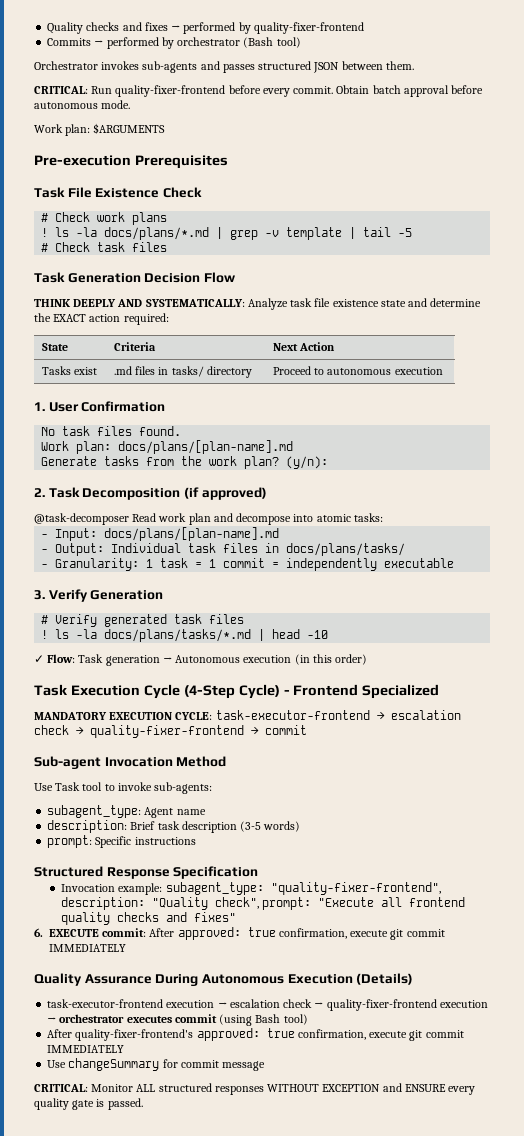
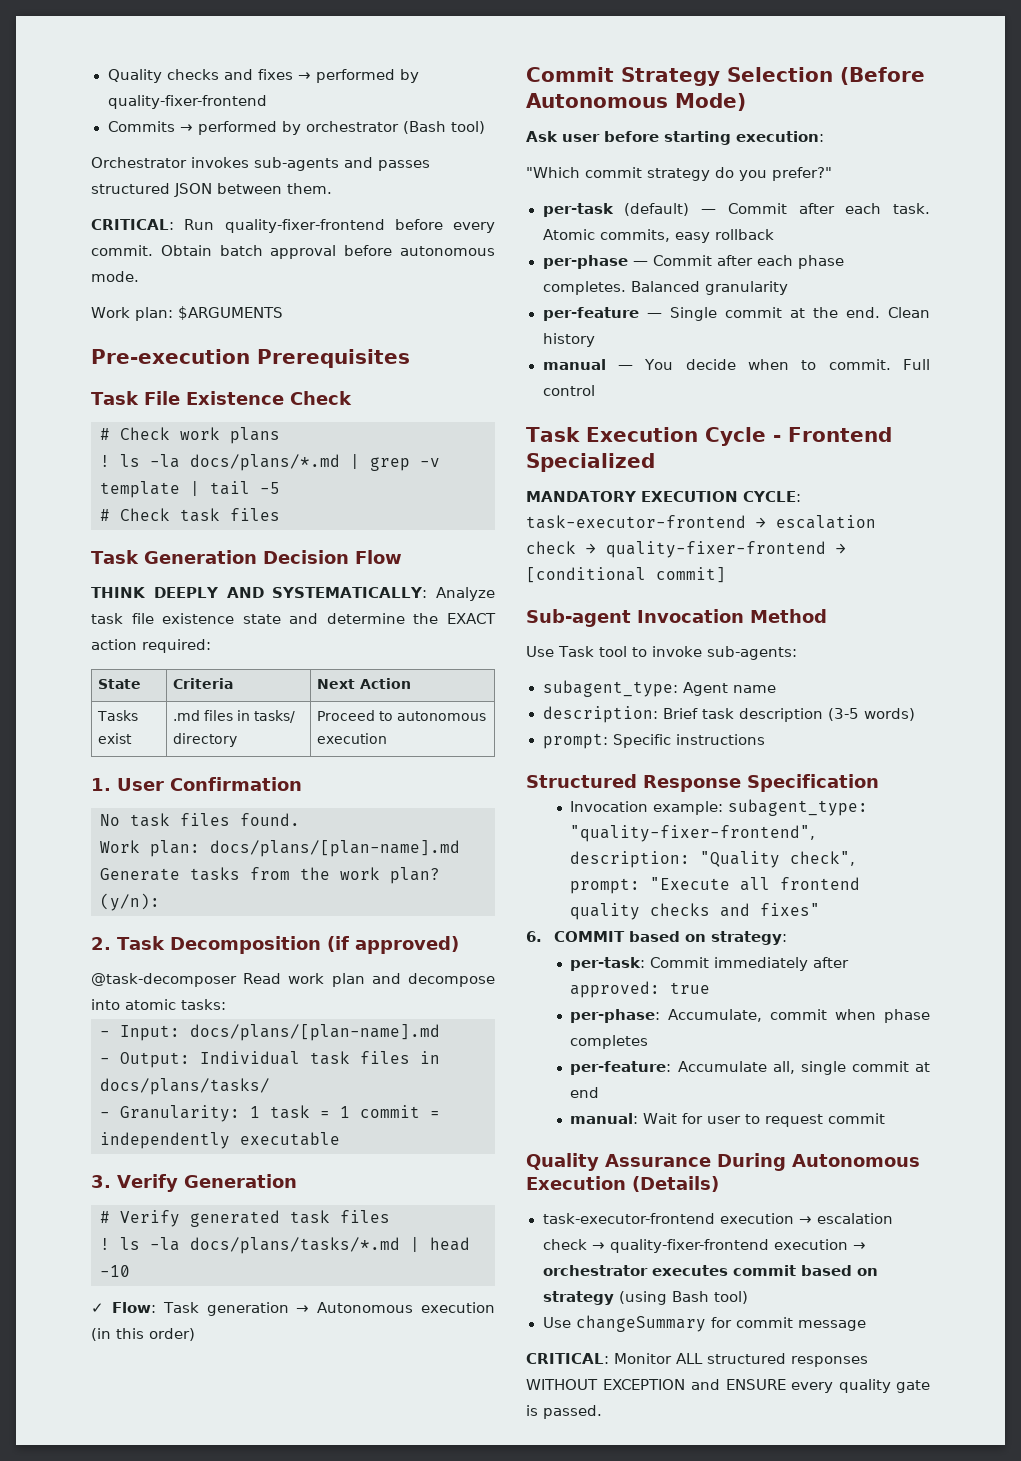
+ Commit Strategy Selection (Before Autonomous Mode)
+ Ask user before starting execution:
+ "Which commit strategy do you prefer?"
+ per-task (default) — Commit after each task. Atomic commits, easy rollback
+ per-phase — Commit after each phase completes. Balanced granularity
+ per-feature — Single commit at the end. Clean history
+ manual — You decide when to commit. Full control
- Task Execution Cycle (4-Step Cycle) - Frontend Specialized
+ Task Execution Cycle - Frontend Specialized
- MANDATORY EXECUTION CYCLE: task-executor-frontend → escalation check → quality-fixer-frontend → commit
+ MANDATORY EXECUTION CYCLE: task-executor-frontend → escalation check → quality-fixer-frontend → [conditional commit]
- 6. EXECUTE commit: After approved: true confirmation, execute git commit IMMEDIATELY
+ 6. COMMIT based on strategy:
+ per-task: Commit immediately after approved: true
+ per-phase: Accumulate, commit when phase completes
+ per-feature: Accumulate all, single commit at end
+ manual: Wait for user to request commit
- task-executor-frontend execution → escalation check → quality-fixer-frontend execution → orchestrator executes commit (using Bash tool)
+ task-executor-frontend execution → escalation check → quality-fixer-frontend execution → orchestrator executes commit based on strategy (using Bash tool)
- After quality-fixer-frontend's approved: true confirmation, execute git commit IMMEDIATELY

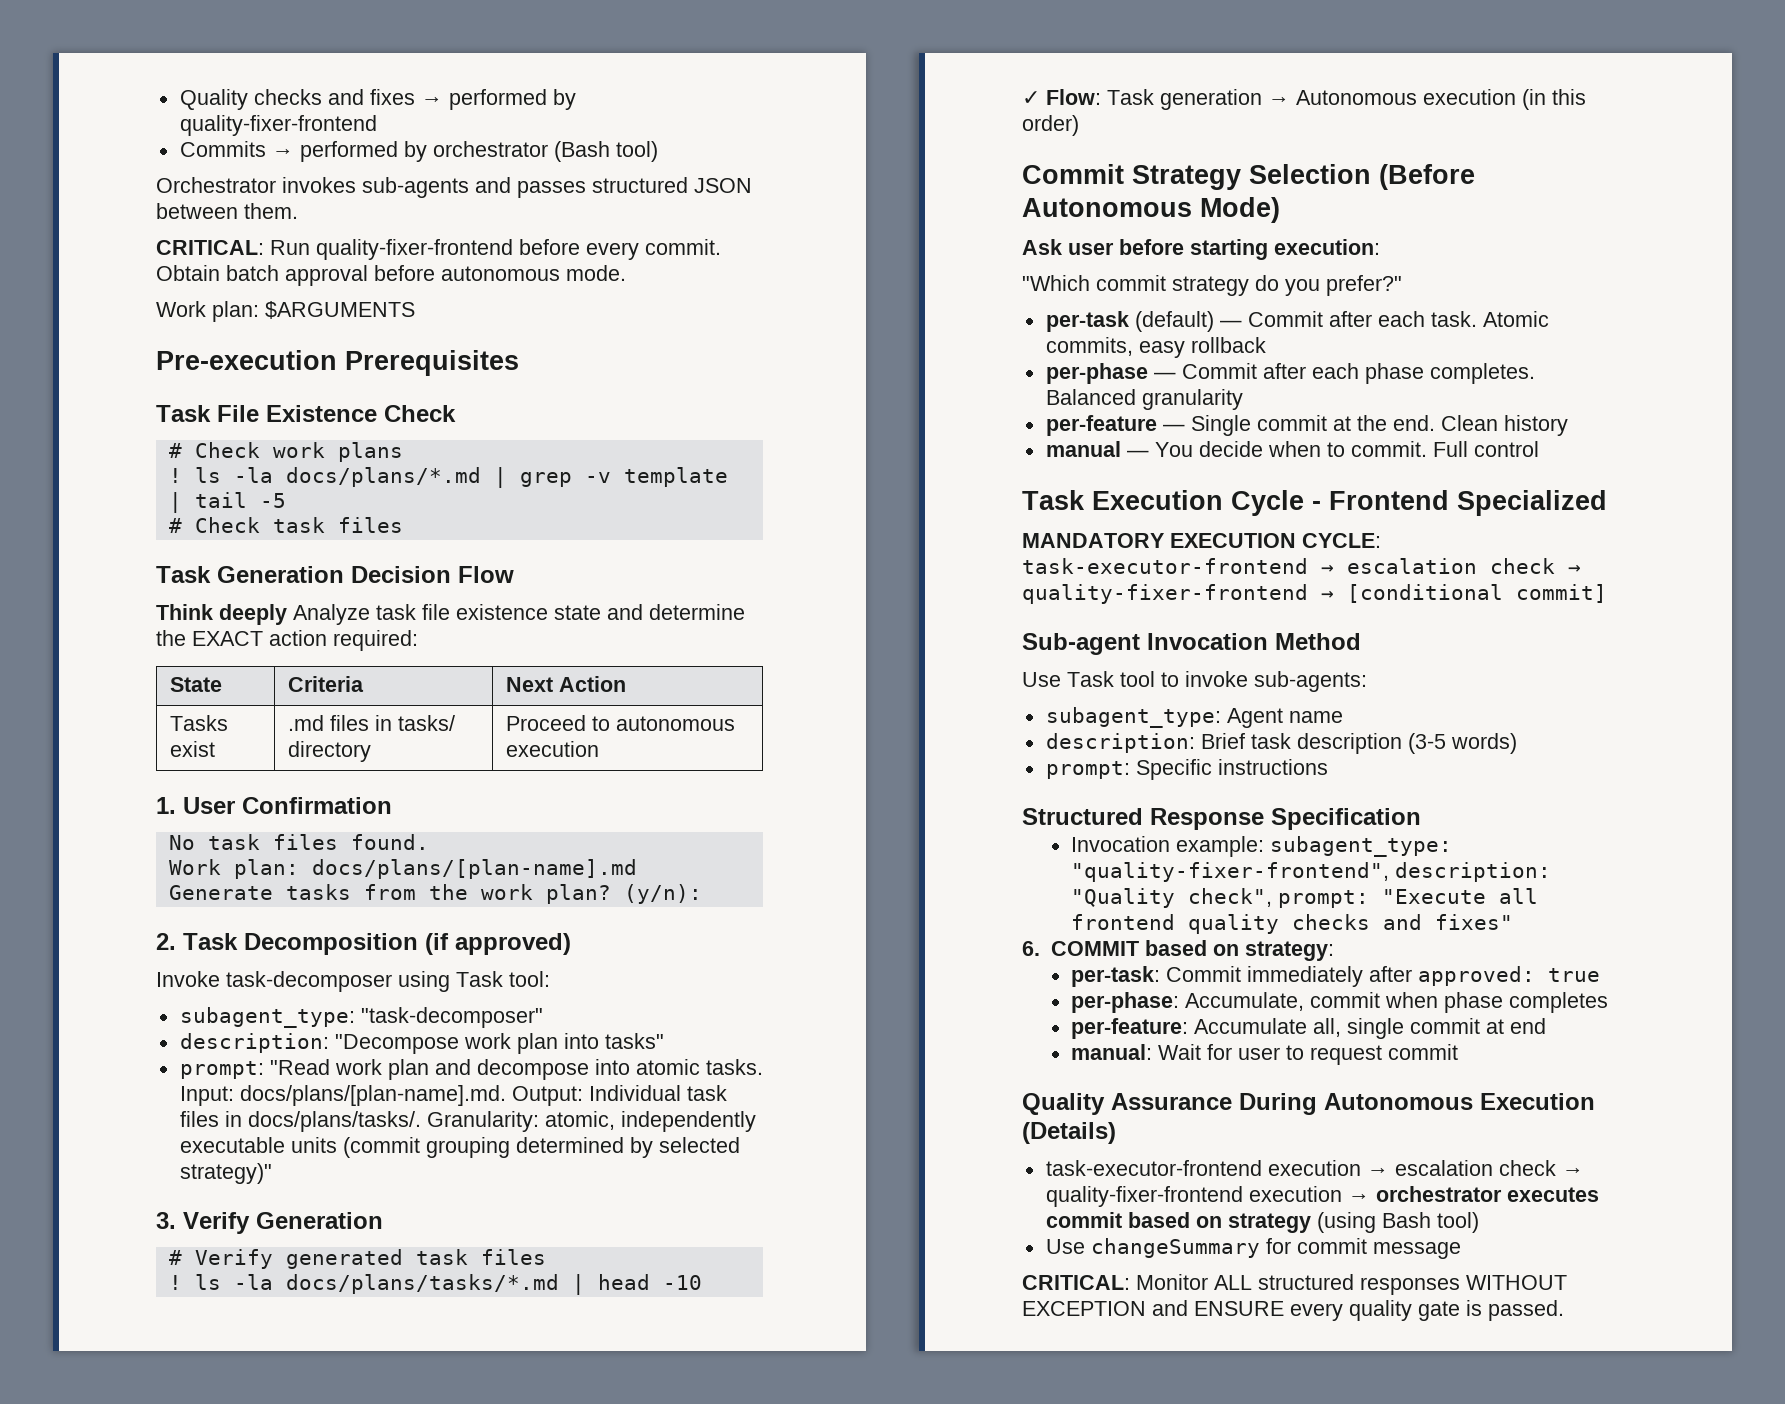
- THINK DEEPLY AND SYSTEMATICALLY: Analyze task file existence state and determine the EXACT action required:
+ Think deeply Analyze task file existence state and determine the EXACT action required:
- @task-decomposer Read work plan and decompose into atomic tasks:
- - Input: docs/plans/[plan-name].md
- - Output: Individual task files in docs/plans/tasks/
- - Granularity: 1 task = 1 commit = independently executable
+ Invoke task-decomposer using Task tool:
+ subagent_type: "task-decomposer"
+ description: "Decompose work plan into tasks"
+ prompt: "Read work plan and decompose into atomic tasks. Input: docs/plans/[plan-name].md. Output: Individual task files in docs/plans/tasks/. Granularity: atomic, independently executable units (commit grouping determined by selected strategy)"

